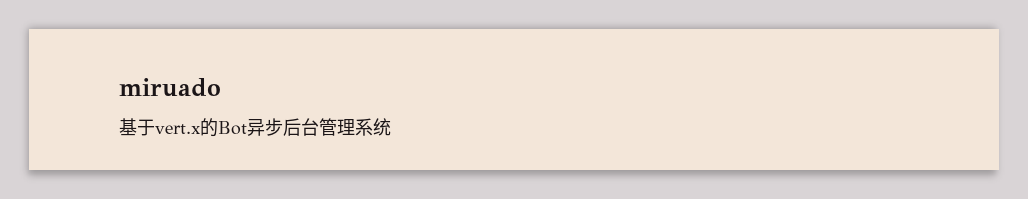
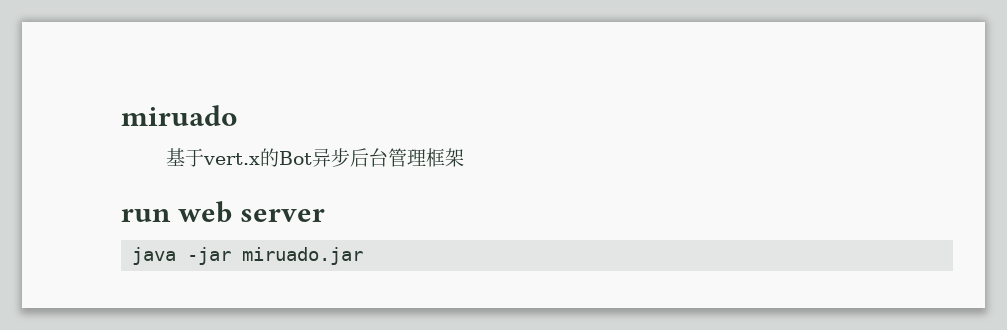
- 基于vert.x的Bot异步后台管理系统
+ 基于vert.x的Bot异步后台管理框架
+ run web server
+ java -jar miruado.jar

